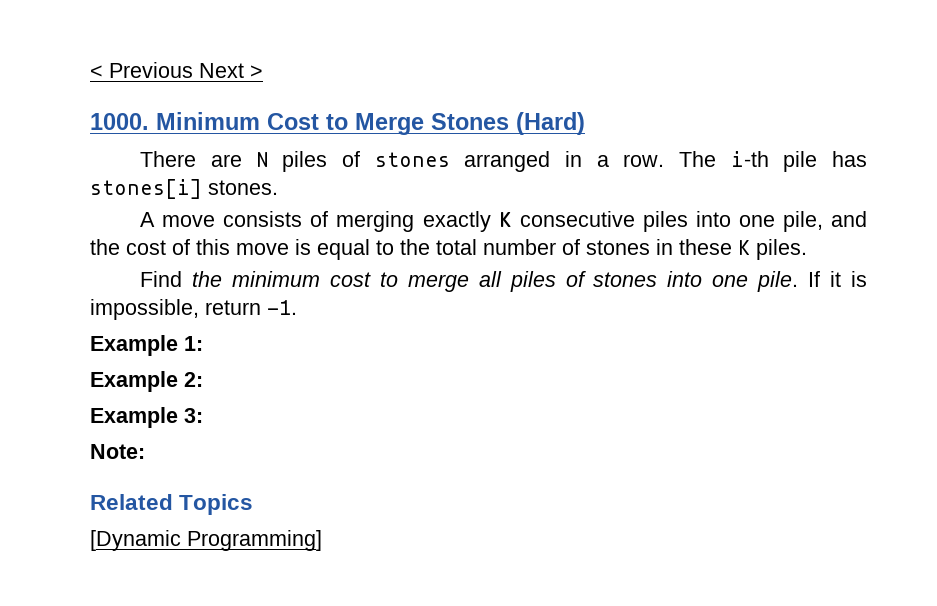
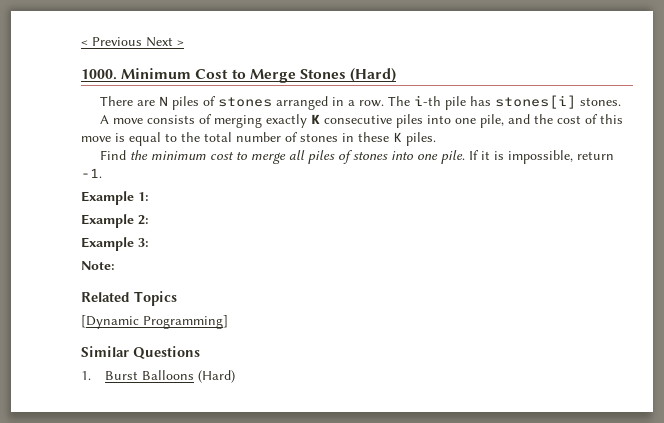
+ Similar Questions
+ 1. Burst Balloons (Hard)

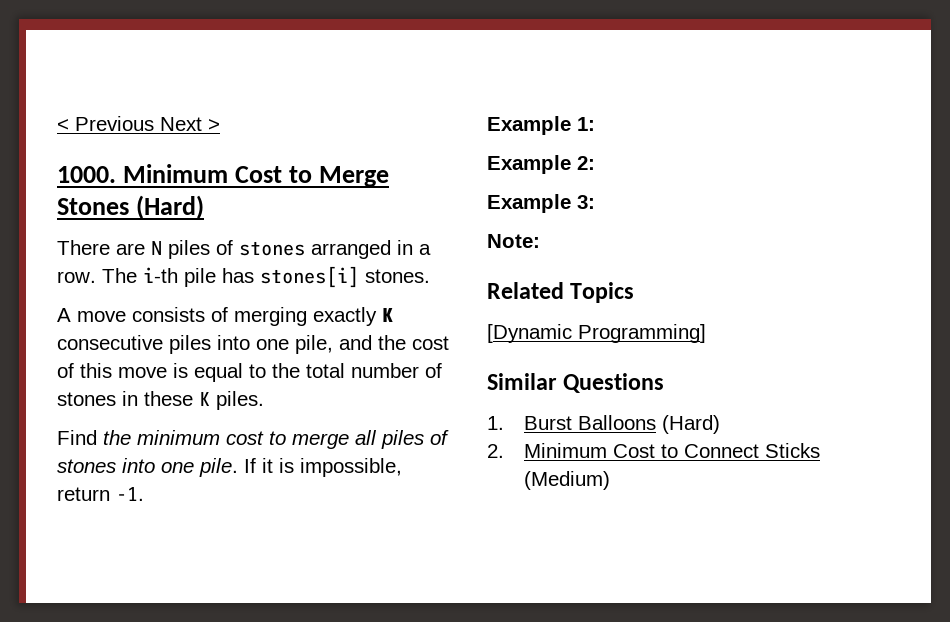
+ 2. Minimum Cost to Connect Sticks (Medium)

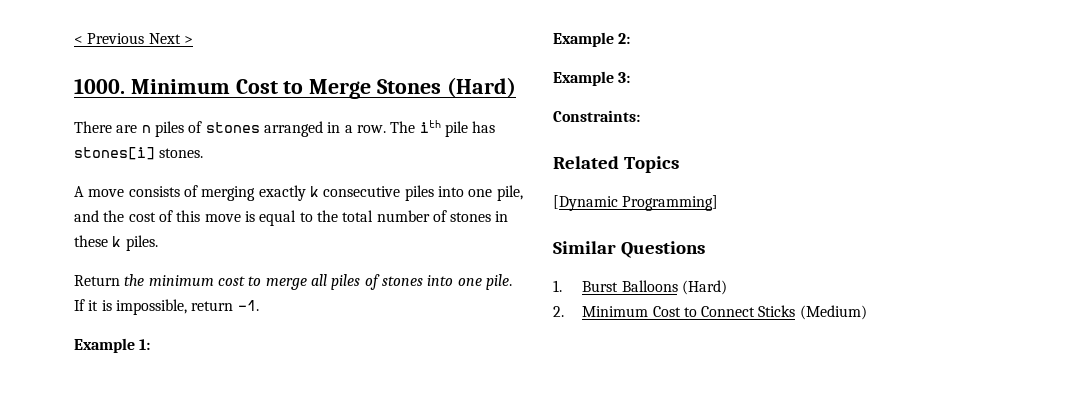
- There are N piles of stones arranged in a row.
+ There are n piles of stones arranged in a row.
- The i-th pile has stones[i] stones.
+ The ith pile has stones[i] stones.
- A move consists of merging exactly K consecutive piles into one pile, and the cost of this move is equal to the total number of stones in these K piles.
+ A move consists of merging exactly k consecutive piles into one pile, and the cost of this move is equal to the total number of stones in these k piles.
- Find the minimum cost to merge all piles of stones into one pile.
+ Return the minimum cost to merge all piles of stones into one pile.
- Note:
+ Constraints:

